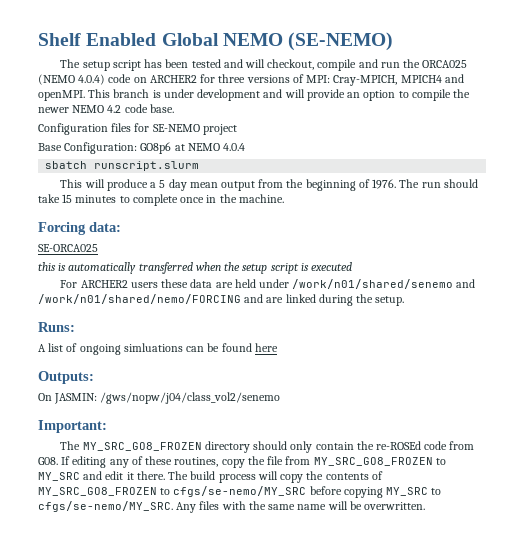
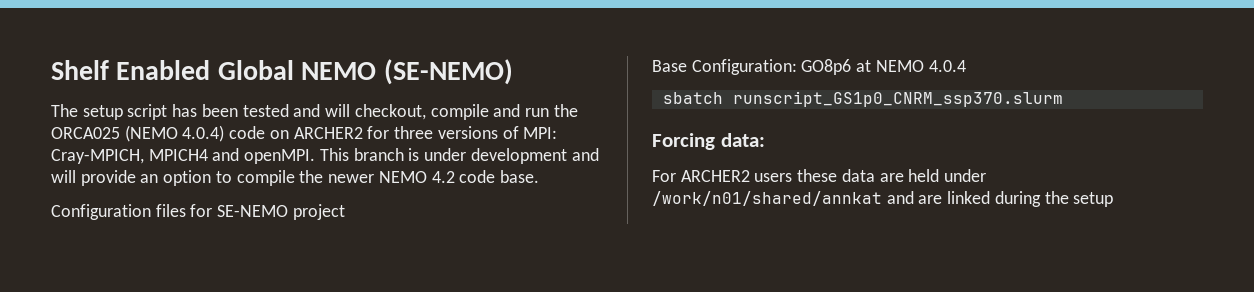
- sbatch runscript.slurm
- This will produce a 5 day mean output from the beginning of 1976. The run should take 15 minutes to complete once in the machine.
+ sbatch runscript_GS1p0_CNRM_ssp370.slurm
  Forcing data:
- SE-ORCA025
- this is automatically transferred when the setup script is executed
- For ARCHER2 users these data are held under /work/n01/shared/senemo and /work/n01/shared/nemo/FORCING and are linked during the setup.
- Runs:
- A list of ongoing simluations can be found here
- Outputs:
- On JASMIN: /gws/nopw/j04/class_vol2/senemo
- Important:
- The MY_SRC_GO8_FROZEN directory should only contain the re-ROSEd code from G08. If editing any of these routines, copy the file from MY_SRC_GO8_FROZEN to MY_SRC and edit it there. The build process will copy the contents of MY_SRC_GO8_FROZEN to cfgs/se-nemo/MY_SRC before copying MY_SRC to cfgs/se-nemo/MY_SRC. Any files with the same name will be overwritten.
+ For ARCHER2 users these data are held under /work/n01/shared/annkat and are linked during the setup

